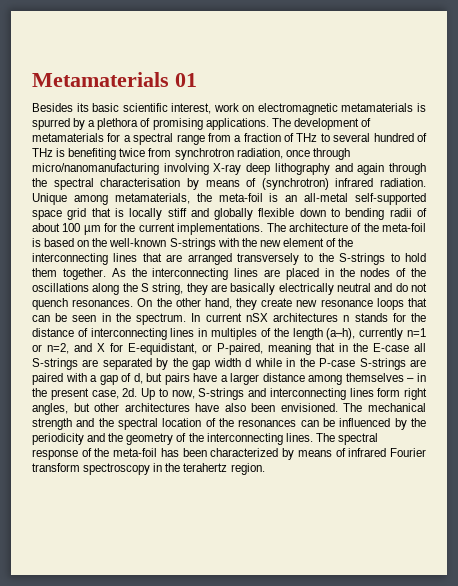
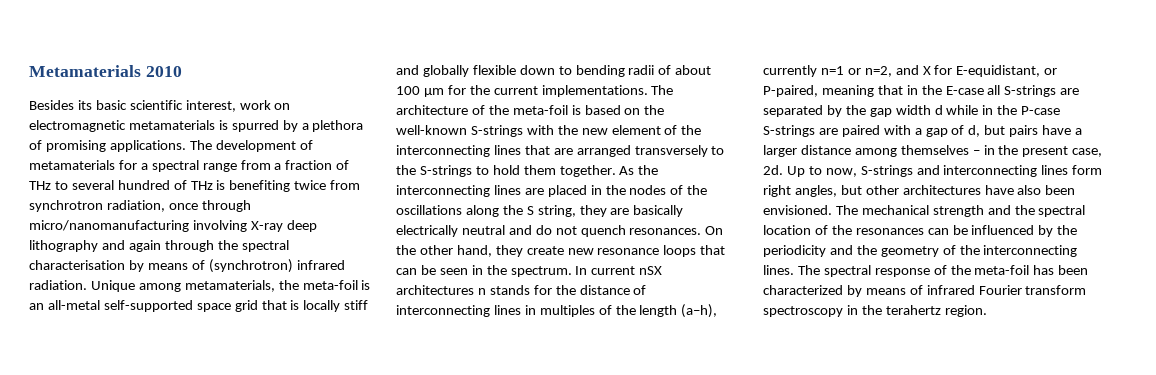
- Metamaterials 01
+ Metamaterials 2010

